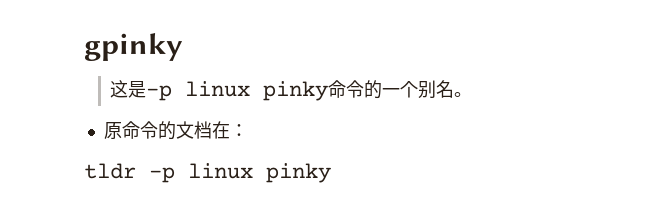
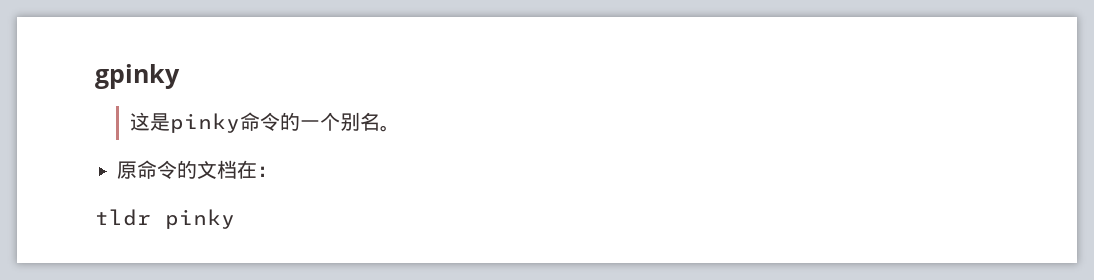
- 这是-p linux pinky命令的一个别名。
+ 这是pinky命令的一个别名。
- tldr -p linux pinky
+ tldr pinky

